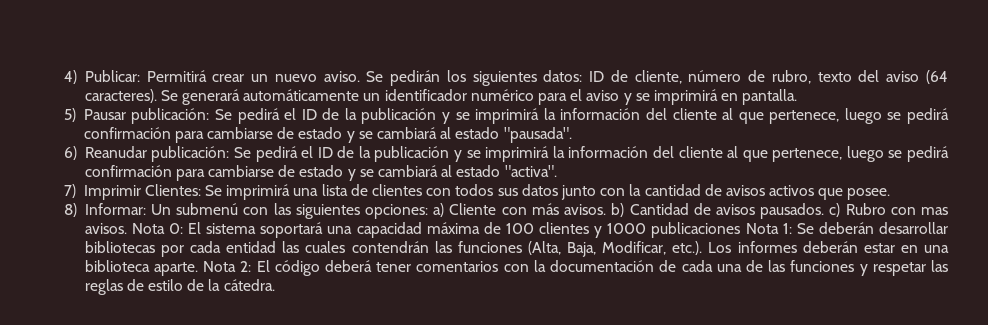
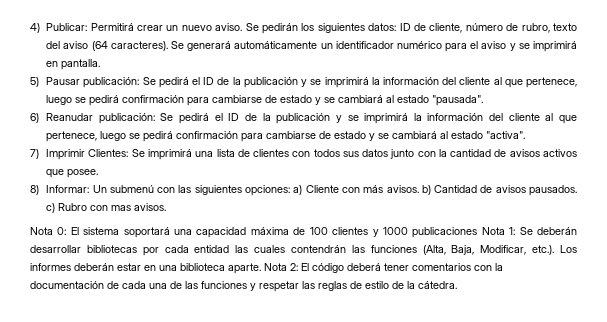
- a) Cliente con más avisos. b) Cantidad de avisos pausados. c) Rubro con mas avisos. Nota 0:
+ a) Cliente con más avisos. b) Cantidad de avisos pausados. c) Rubro con mas avisos.
+ Nota 0:

